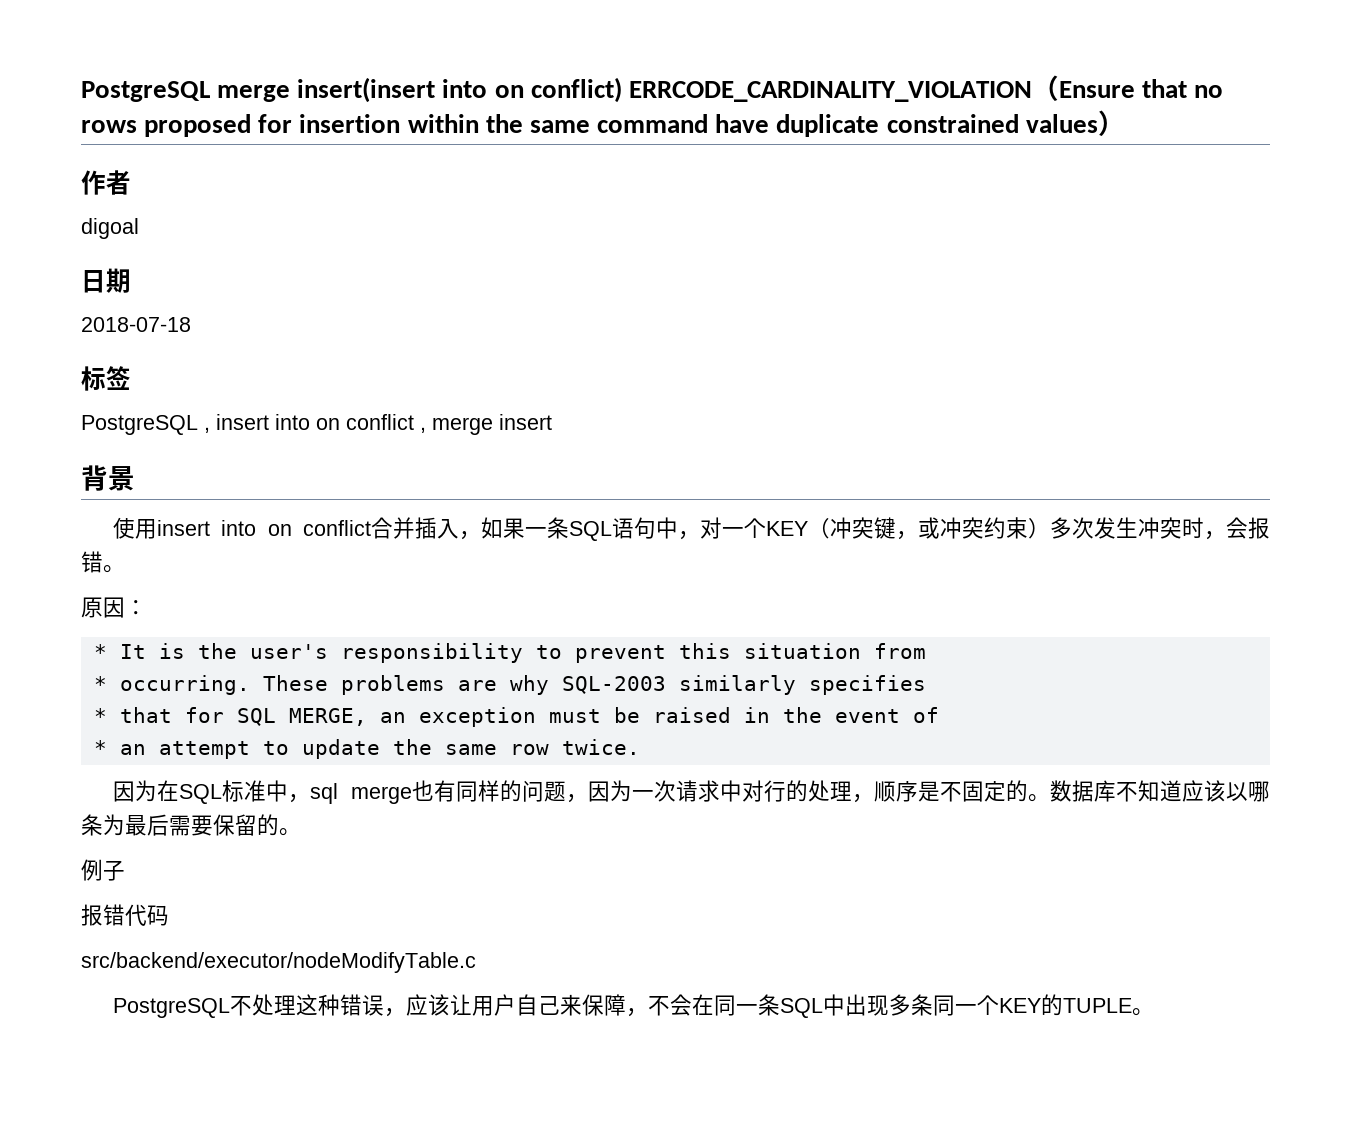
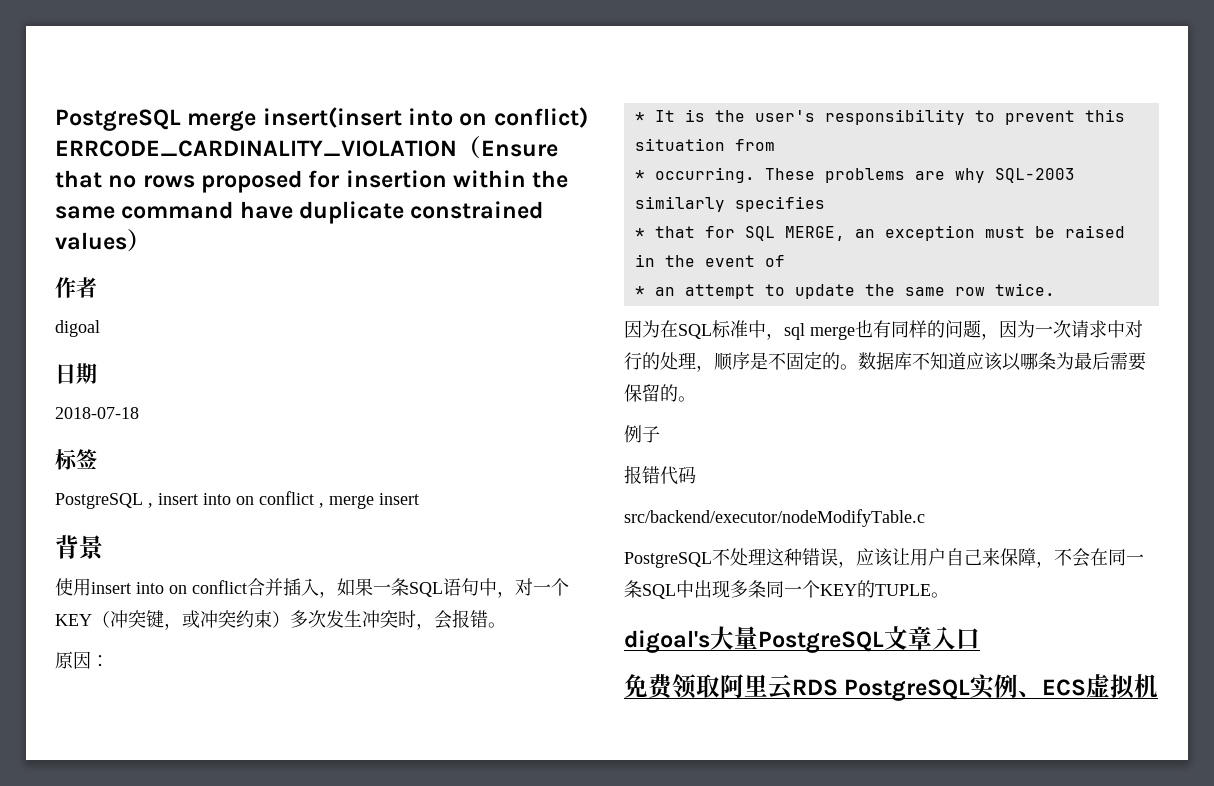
+ digoal's大量PostgreSQL文章入口
+ 免费领取阿里云RDS PostgreSQL实例、ECS虚拟机

